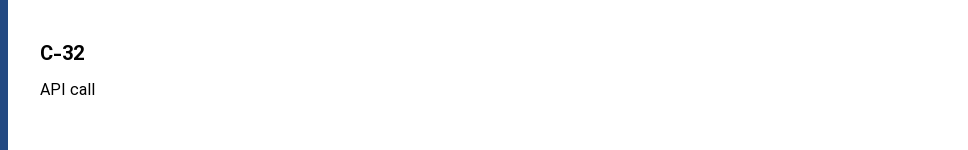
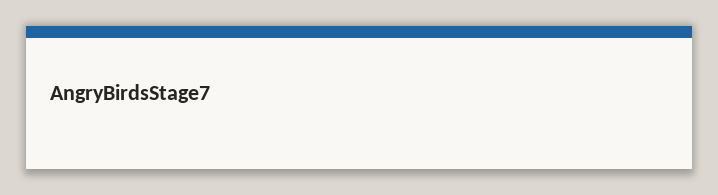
- C-32
- API call
+ AngryBirdsStage7

